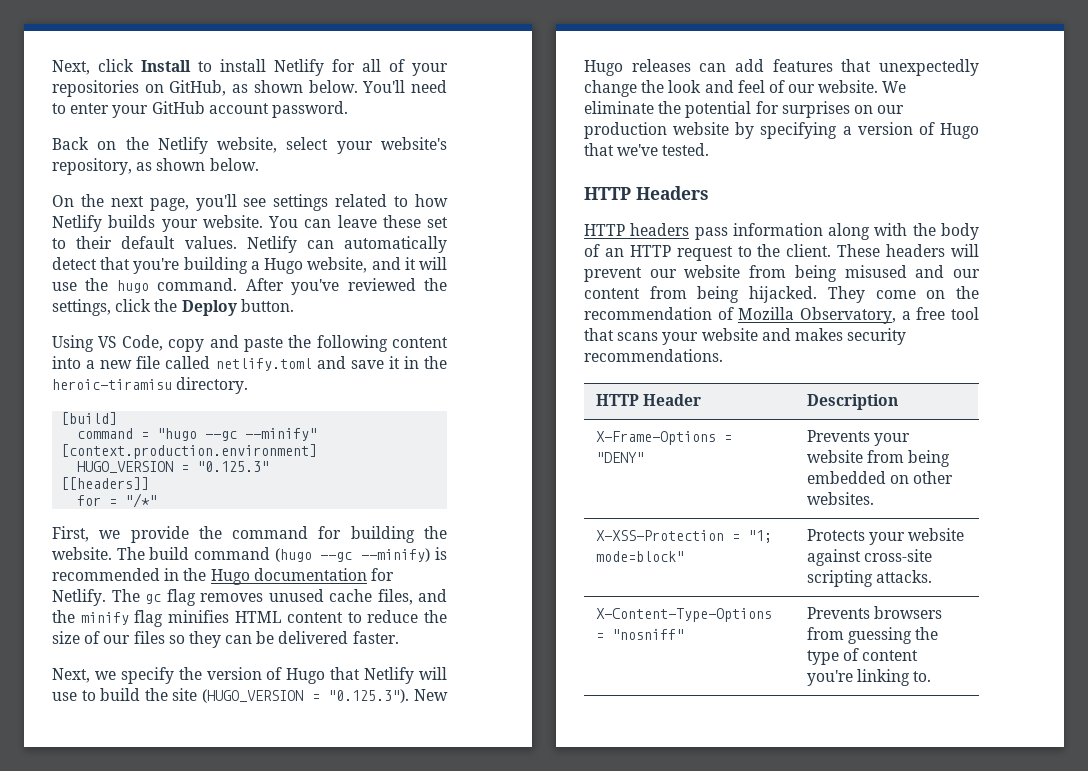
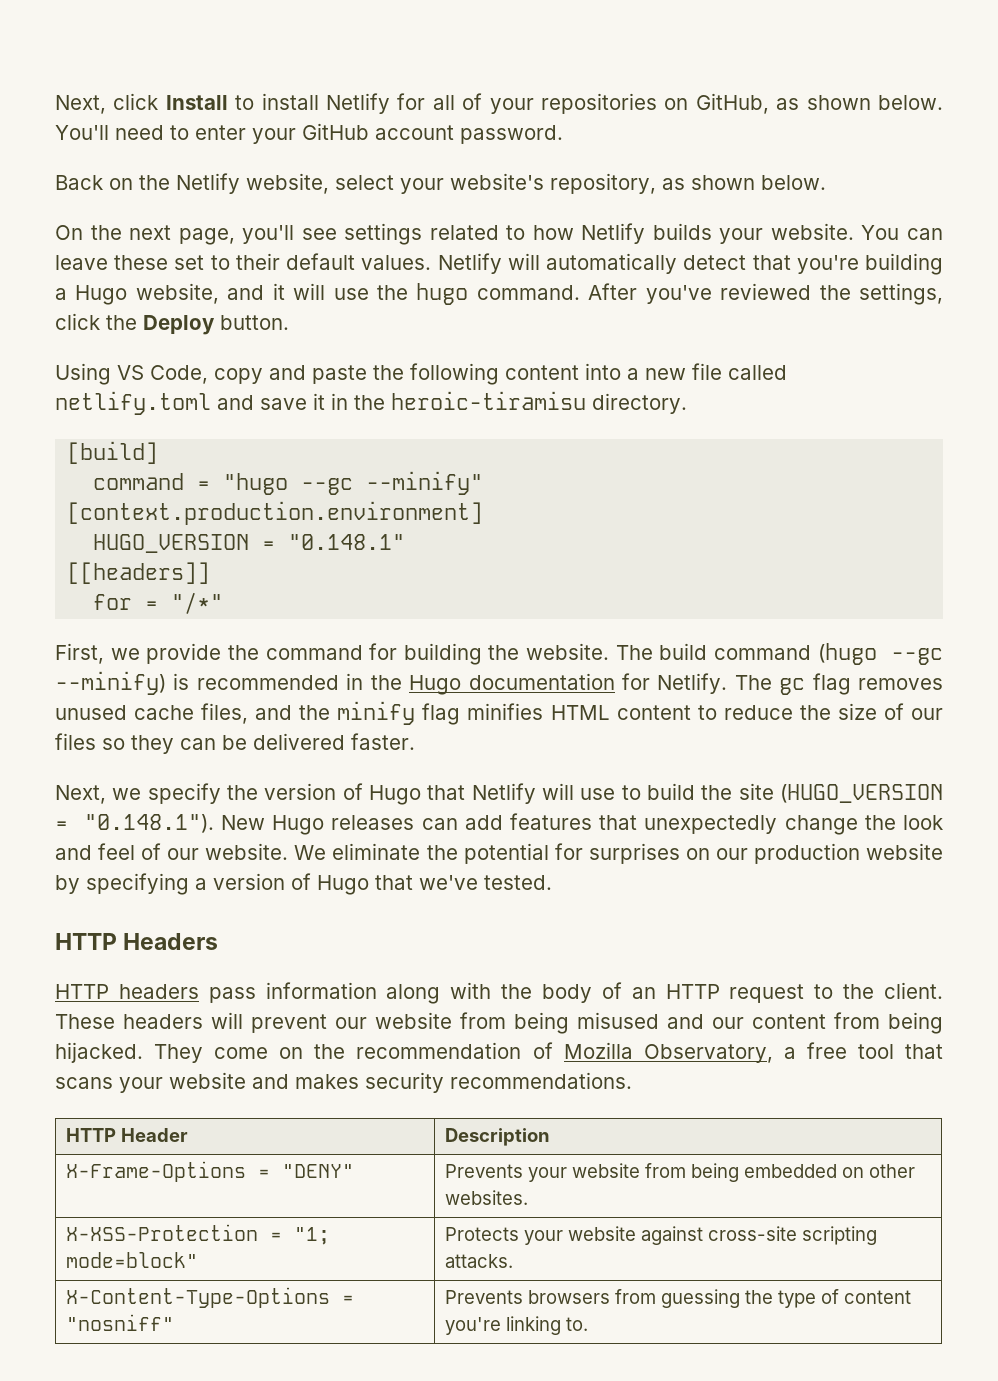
- Netlify can automatically detect that you're building a Hugo website, and it will use the hugo command.
+ Netlify will automatically detect that you're building a Hugo website, and it will use the hugo command.
- HUGO_VERSION = "0.125.3"
+ HUGO_VERSION = "0.148.1"
- Next, we specify the version of Hugo that Netlify will use to build the site (HUGO_VERSION = "0.125.3"). New Hugo releases can add features that unexpectedly change the look and feel of our website.
+ Next, we specify the version of Hugo that Netlify will use to build the site (HUGO_VERSION = "0.148.1"). New Hugo releases can add features that unexpectedly change the look and feel of our website.

